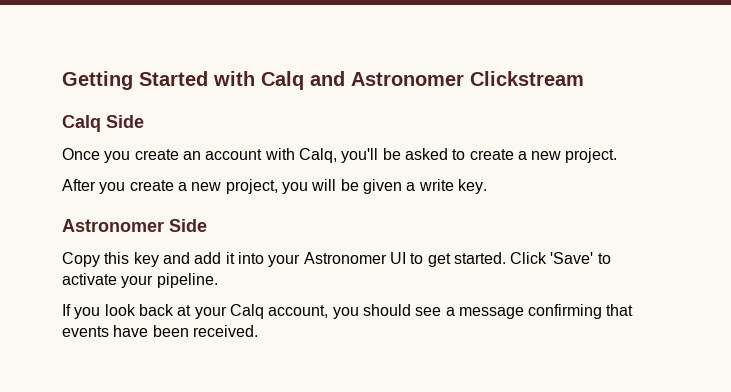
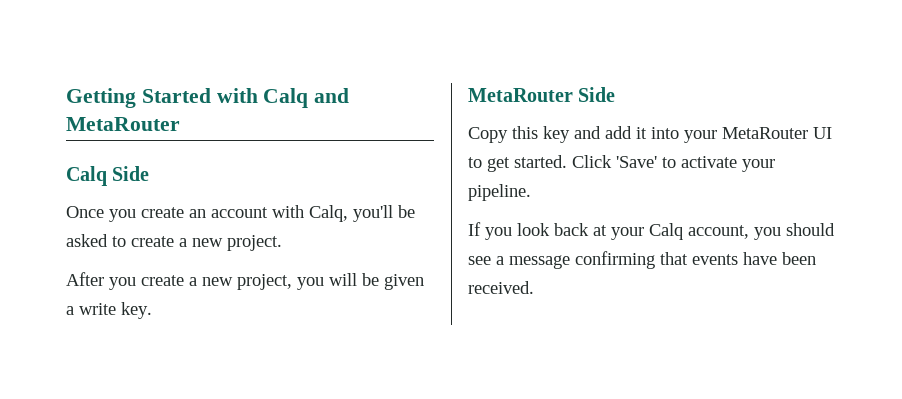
- Getting Started with Calq and Astronomer Clickstream
+ Getting Started with Calq and MetaRouter
- Astronomer Side
+ MetaRouter Side
- Copy this key and add it into your Astronomer UI to get started.
+ Copy this key and add it into your MetaRouter UI to get started.

